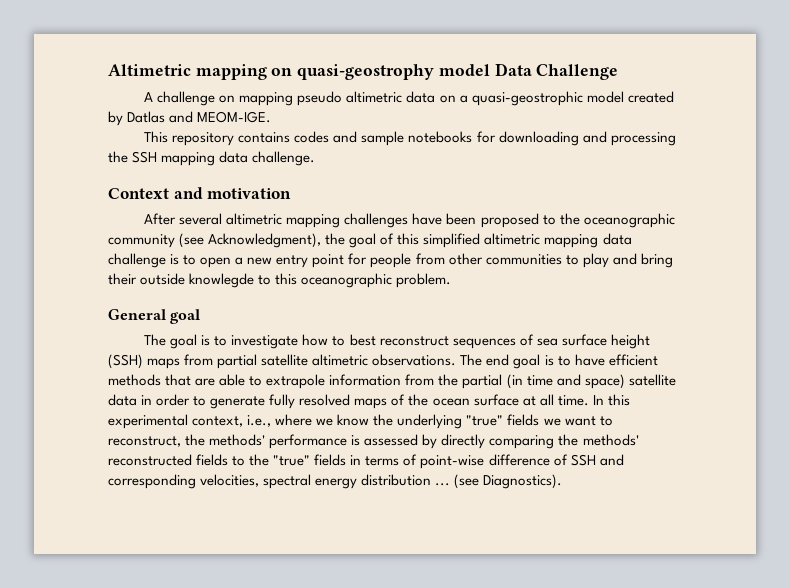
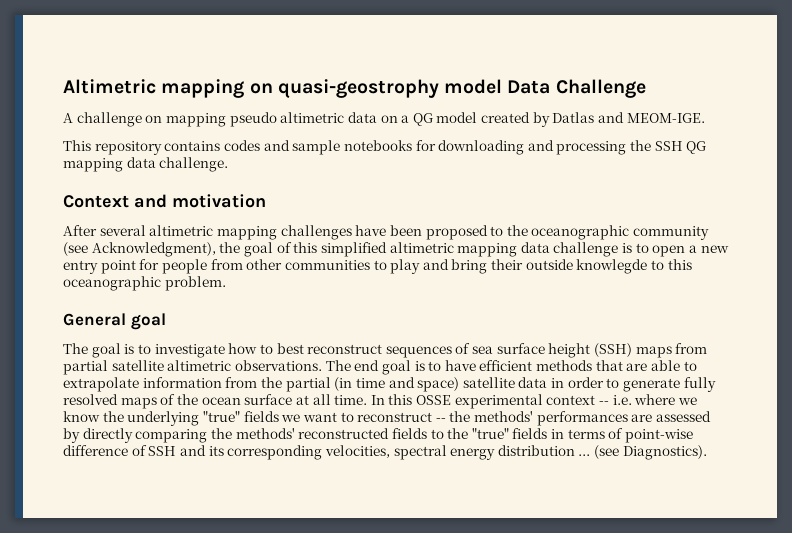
- A challenge on mapping pseudo altimetric data on a quasi-geostrophic model created by Datlas and MEOM-IGE.
+ A challenge on mapping pseudo altimetric data on a QG model created by Datlas and MEOM-IGE.
- This repository contains codes and sample notebooks for downloading and processing the SSH mapping data challenge.
+ This repository contains codes and sample notebooks for downloading and processing the SSH QG mapping data challenge.
- The end goal is to have efficient methods that are able to extrapole information from the partial (in time and space) satellite data in order to generate fully resolved maps of the ocean surface at all time.
+ The end goal is to have efficient methods that are able to extrapolate information from the partial (in time and space) satellite data in order to generate fully resolved maps of the ocean surface at all time.
- In this experimental context, i.e., where we know the underlying "true" fields we want to reconstruct, the methods' performance is assessed by directly comparing the methods' reconstructed fields to the "true" fields in terms of point-wise difference of SSH and corresponding velocities, spectral energy distribution ...
+ In this OSSE experimental context -- i.e. where we know the underlying "true" fields we want to reconstruct -- the methods' performances are assessed by directly comparing the methods' reconstructed fields to the "true" fields in terms of point-wise difference of SSH and its corresponding velocities, spectral energy distribution ...

